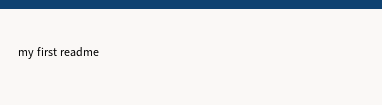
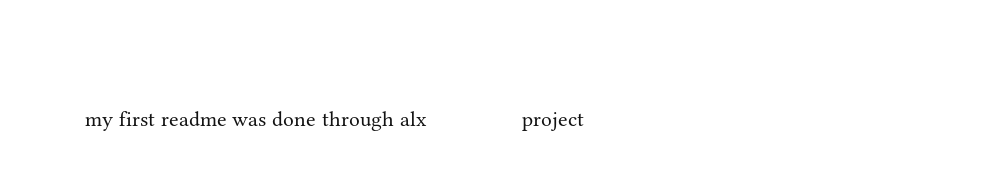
- my first readme
+ my first readme was done through alx project

